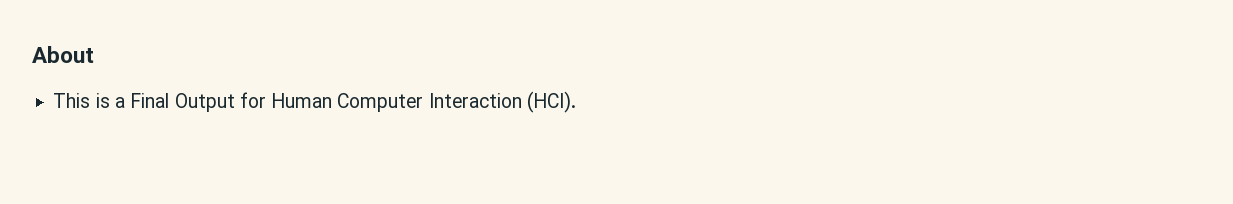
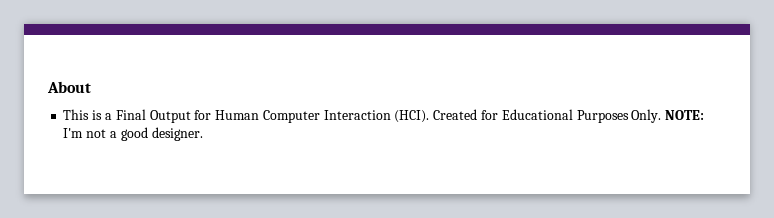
+ Created for Educational Purposes Only. NOTE: I'm not a good designer.

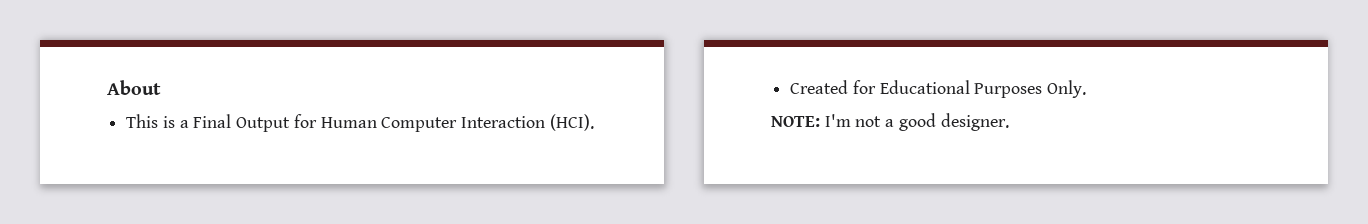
- This is a Final Output for Human Computer Interaction (HCI). Created for Educational Purposes Only. NOTE: I'm not a good designer.
+ This is a Final Output for Human Computer Interaction (HCI).
+ Created for Educational Purposes Only.
+ NOTE: I'm not a good designer.

